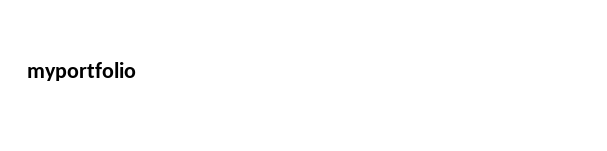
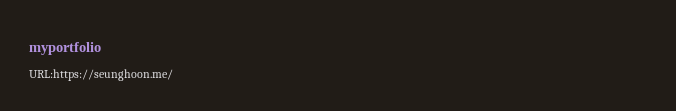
+ URL:https://seunghoon.me/

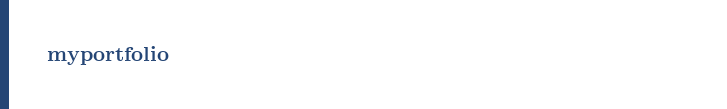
- URL:https://seunghoon.me/

